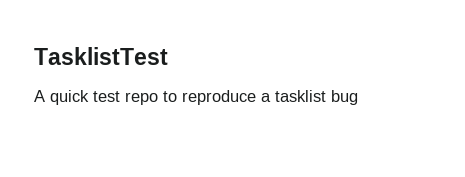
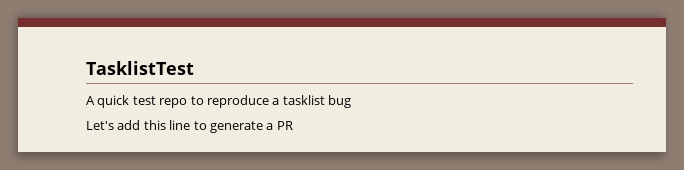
+ Let's add this line to generate a PR

